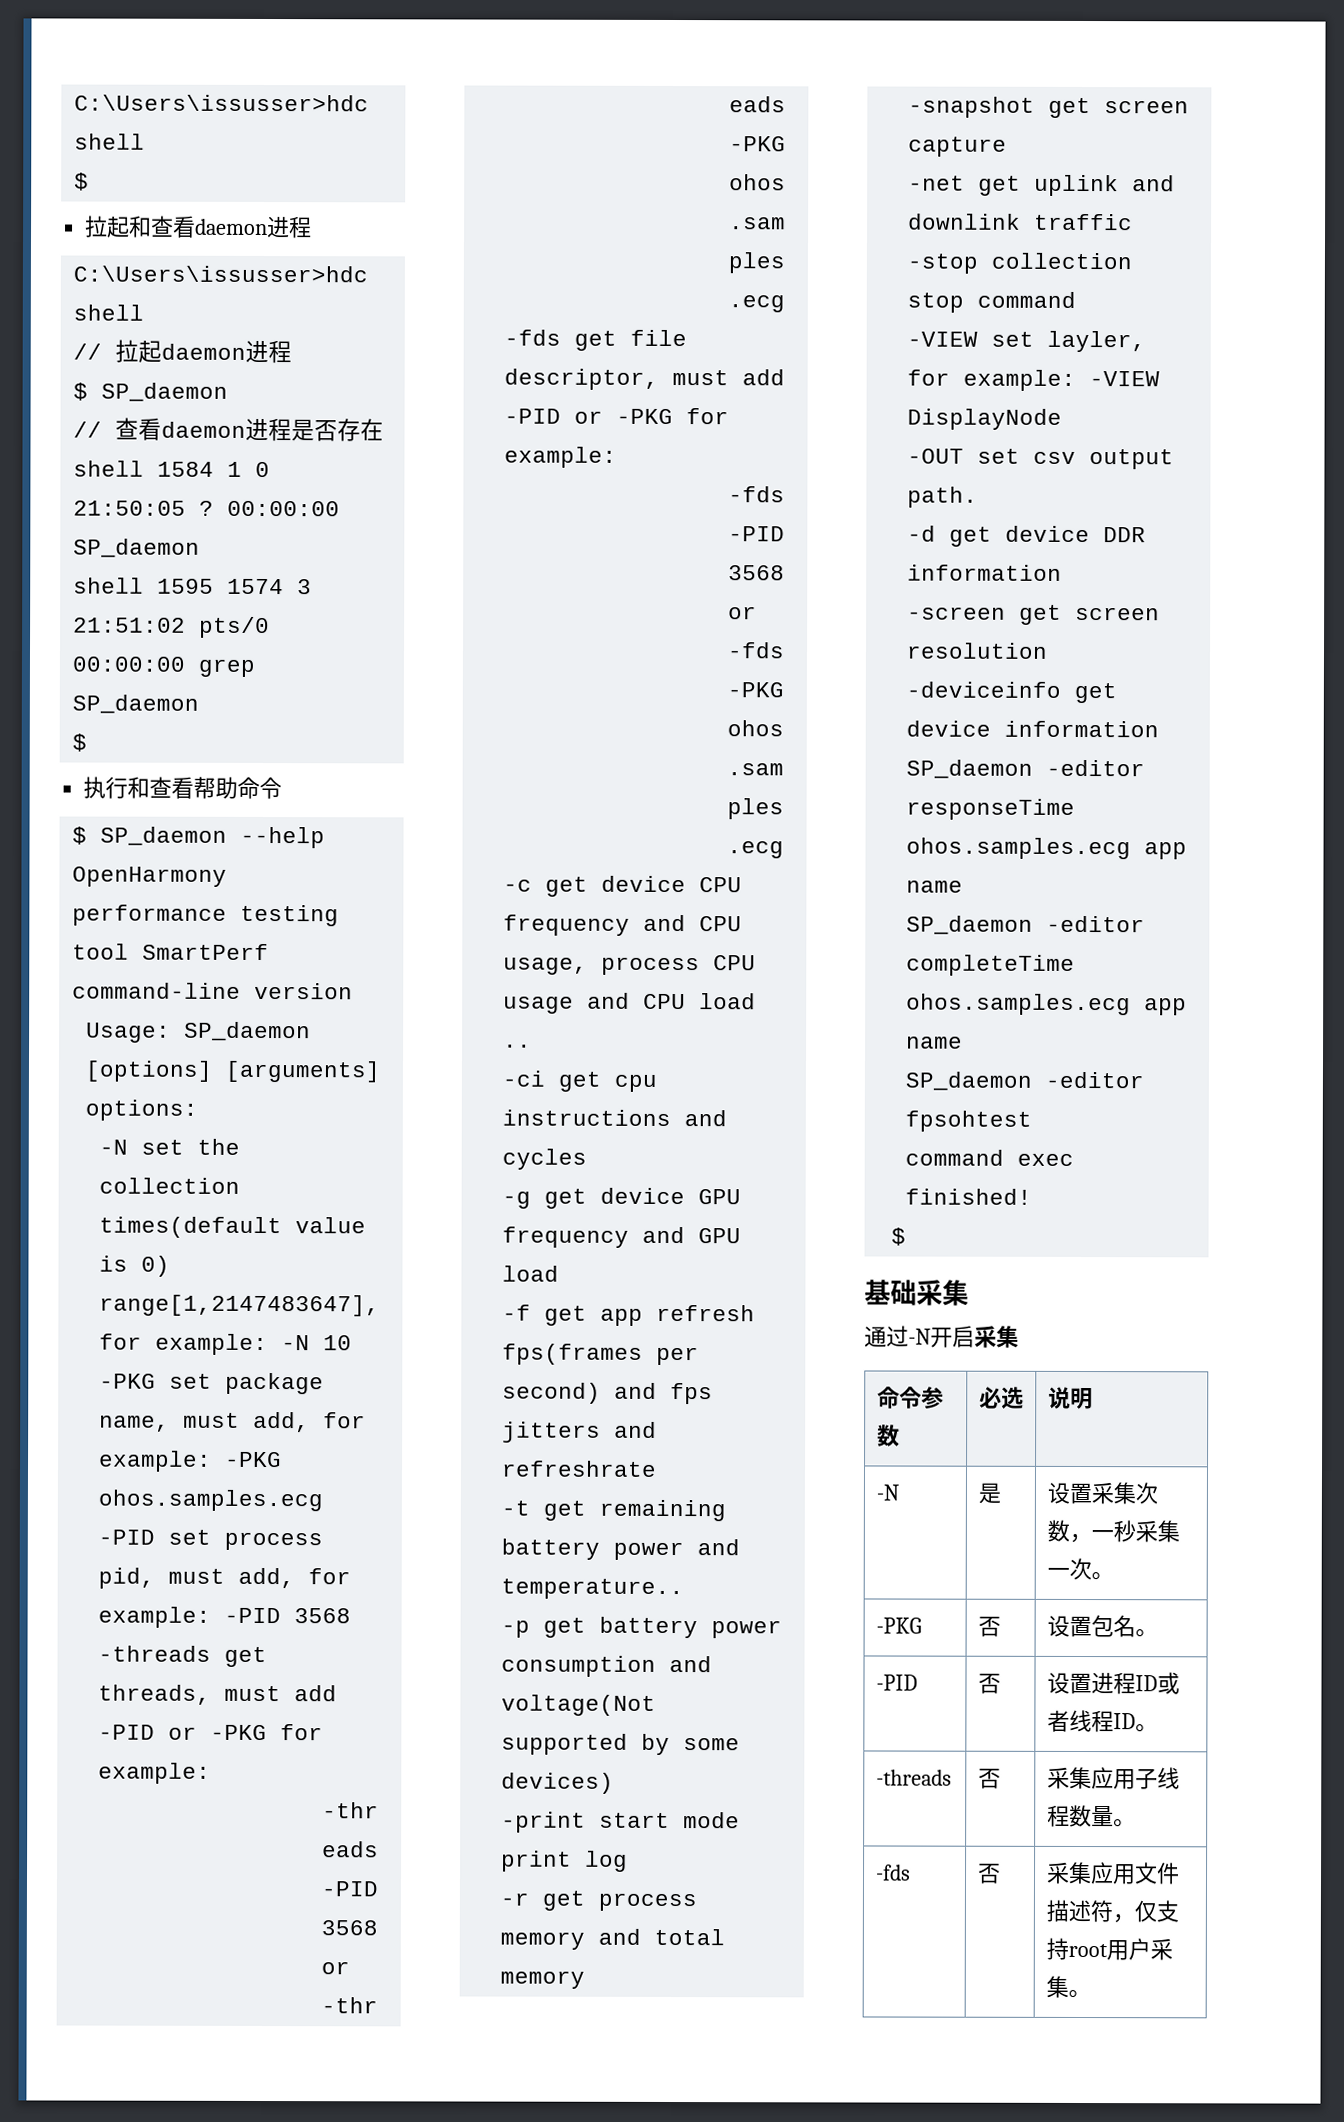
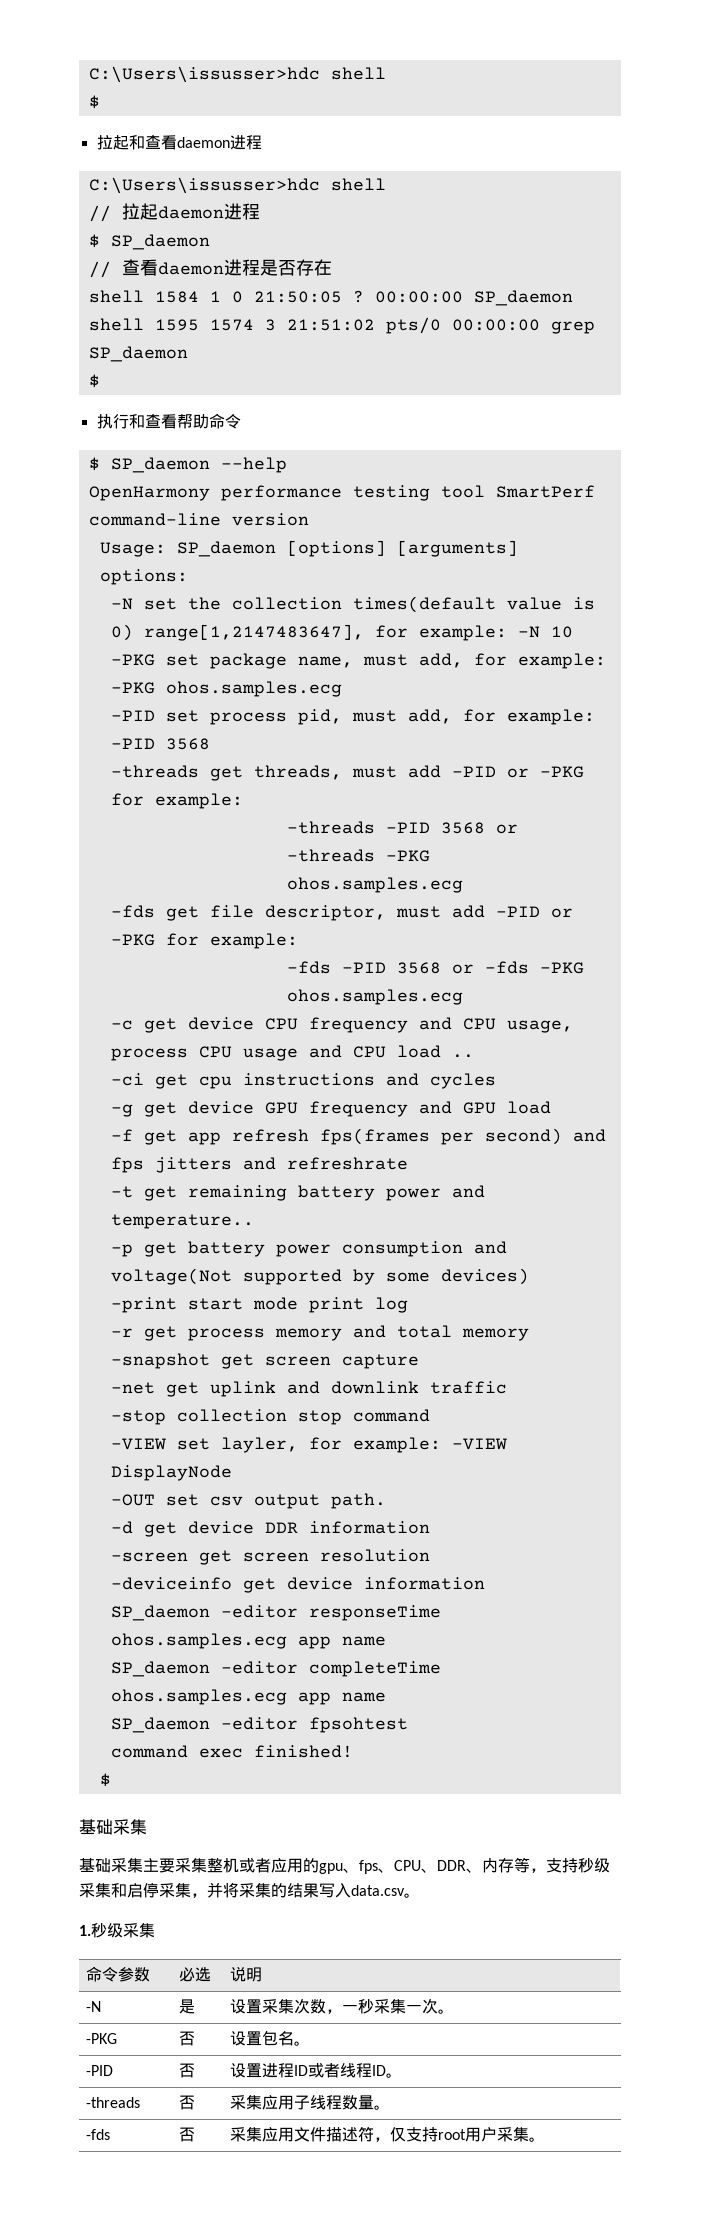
- 通过-N开启采集
+ 基础采集主要采集整机或者应用的gpu、fps、CPU、DDR、内存等，支持秒级采集和启停采集，并将采集的结果写入data.csv。
+ 1.秒级采集

